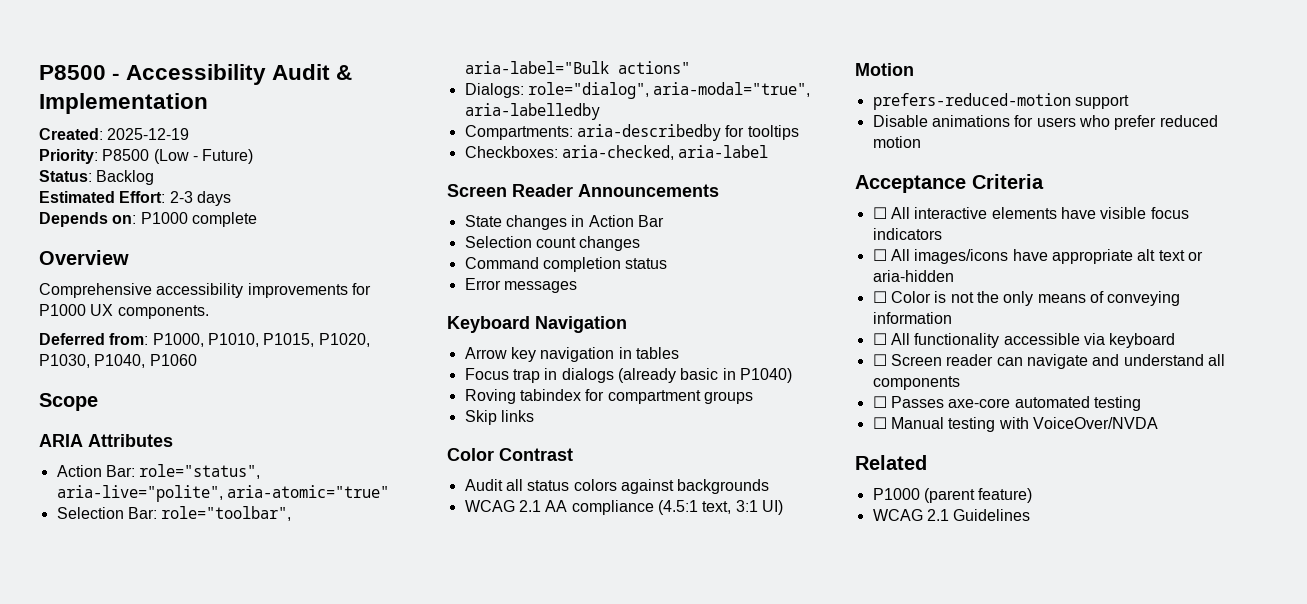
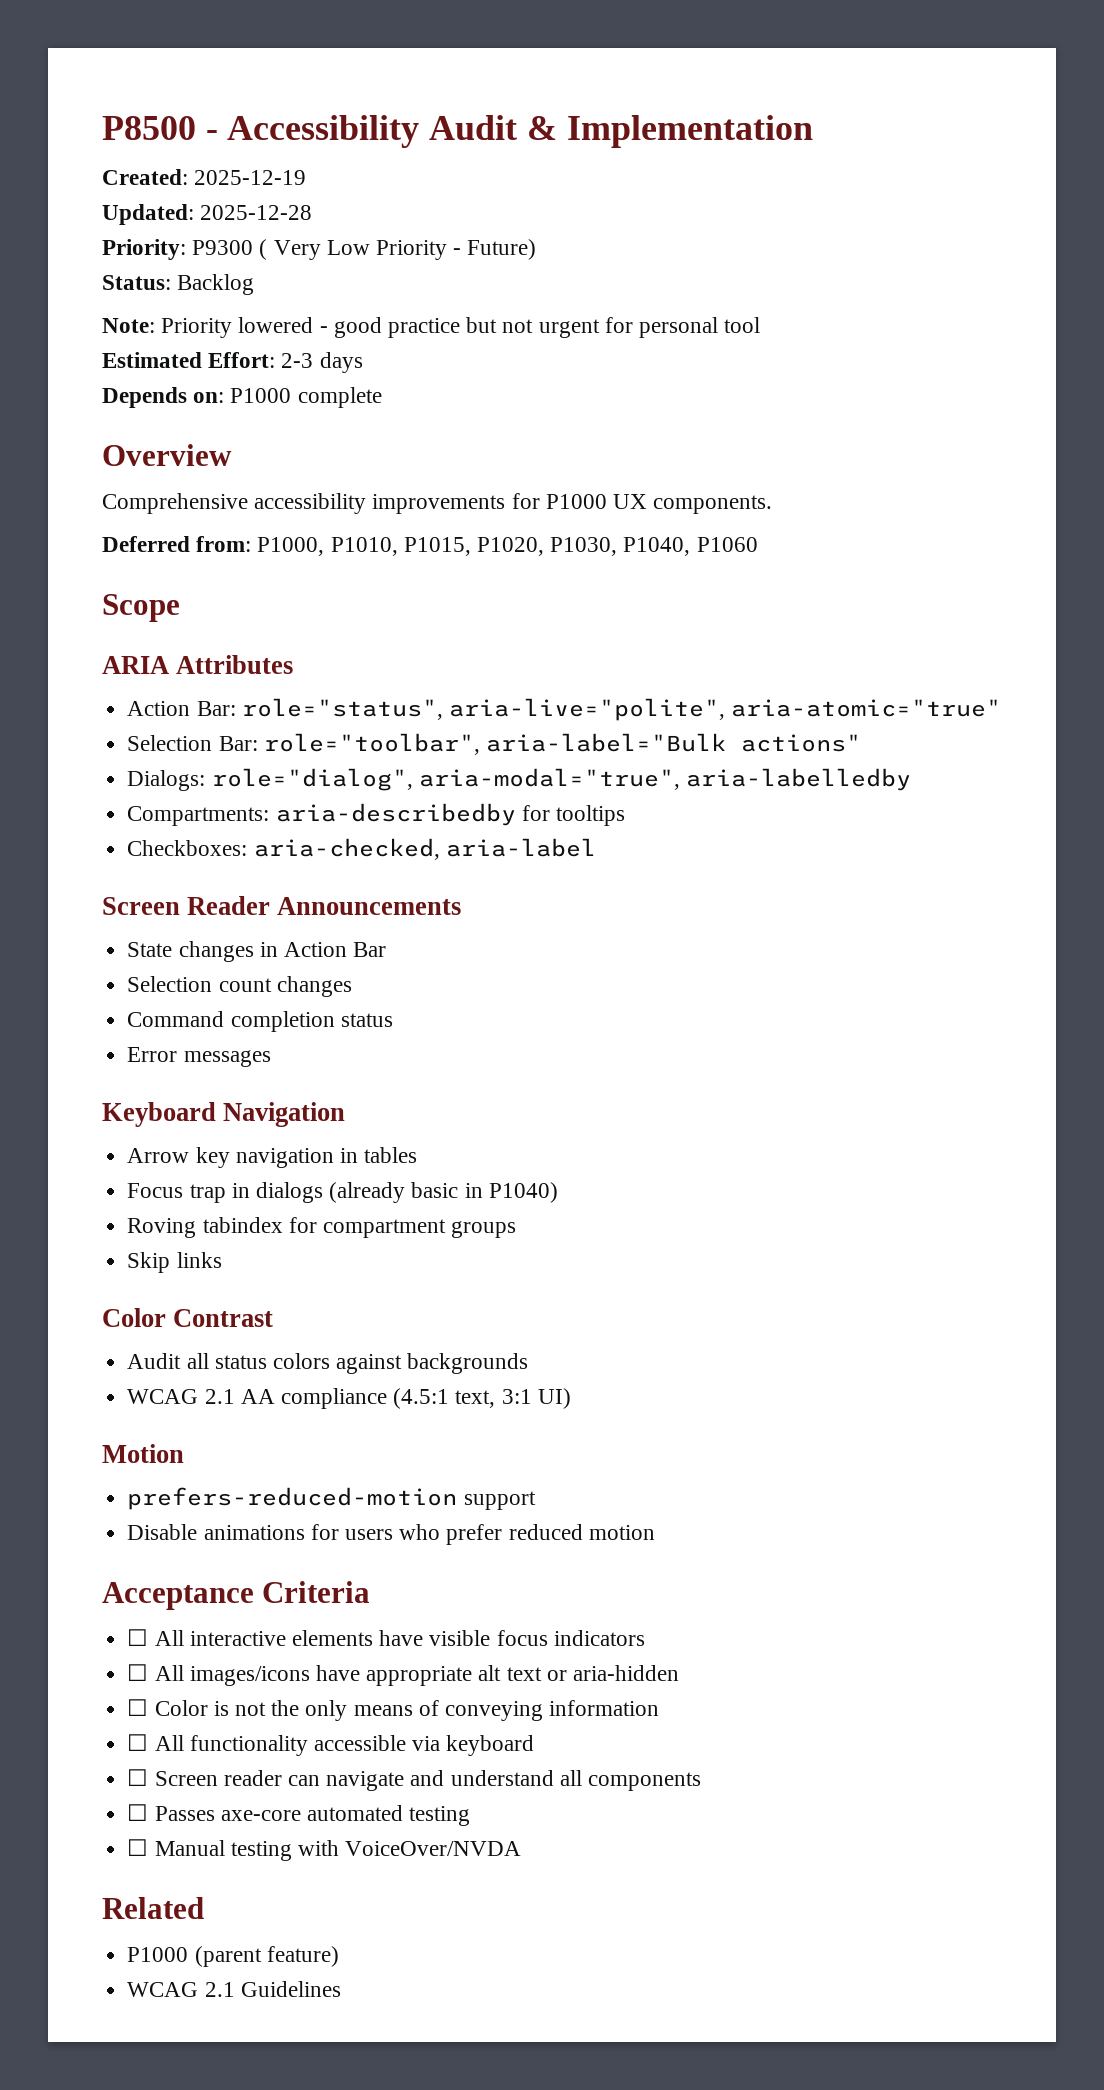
+ Updated: 2025-12-28
- Priority: P8500 (Low - Future)
+ Priority: P9300 ( Very Low Priority - Future)
+ Note: Priority lowered - good practice but not urgent for personal tool

